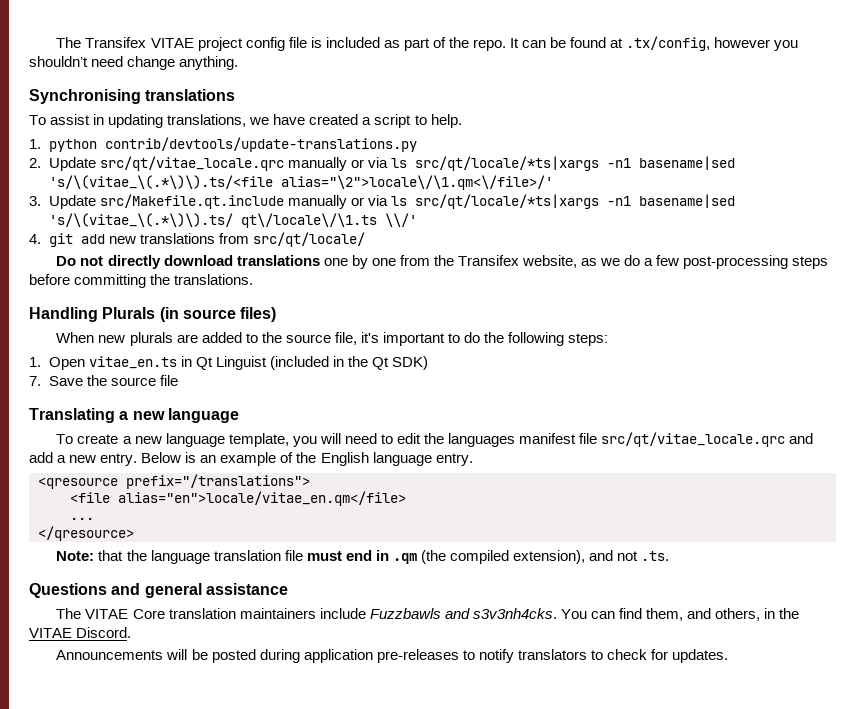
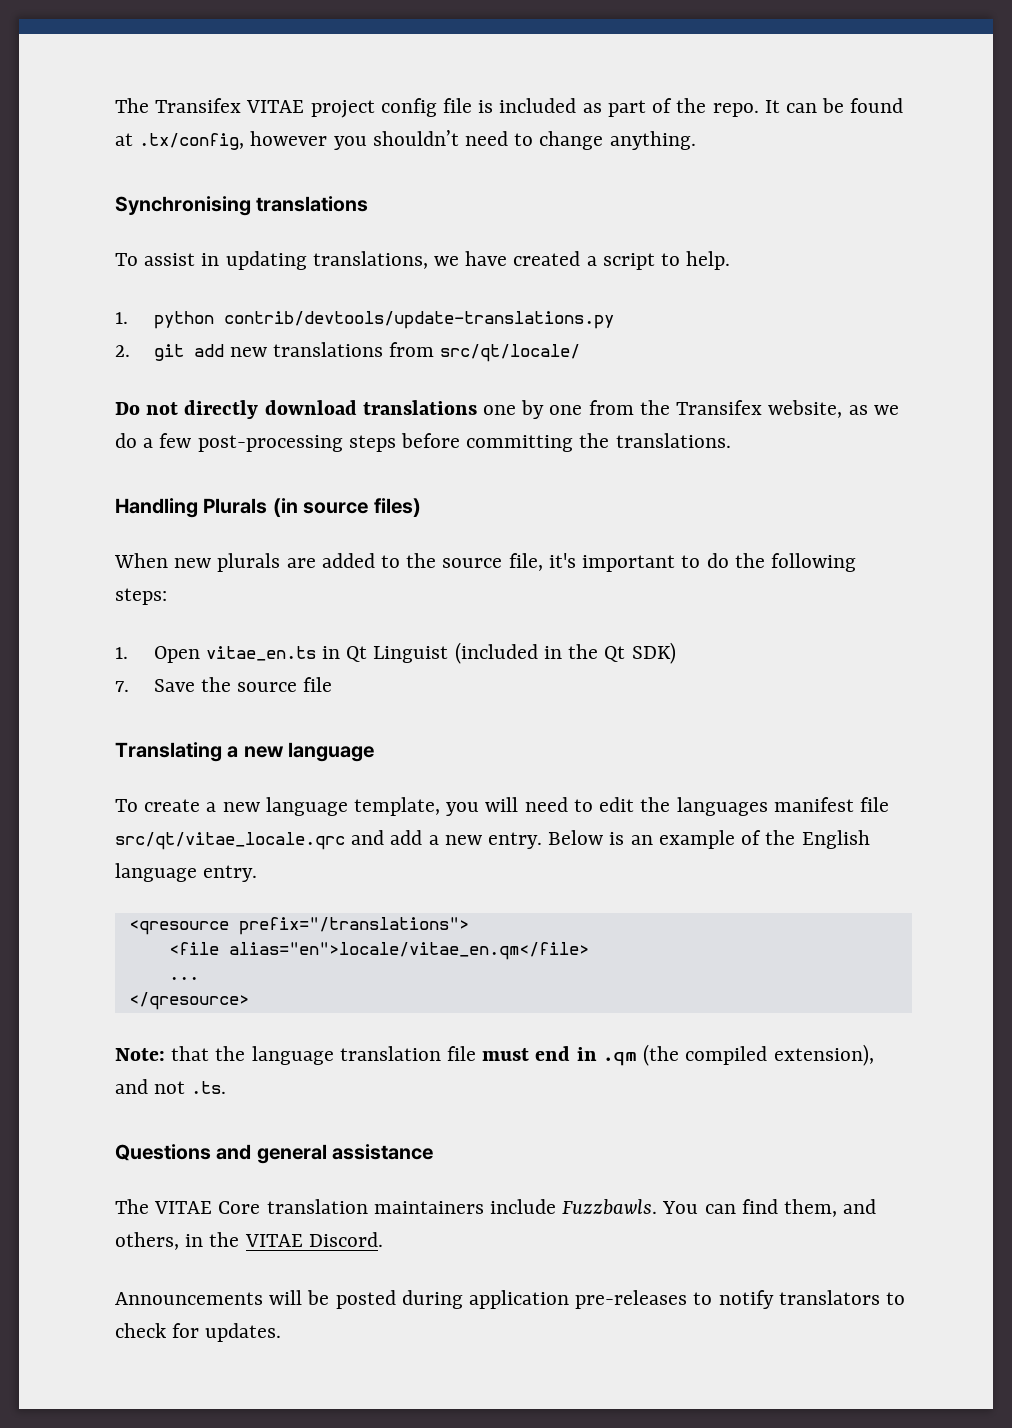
- It can be found at .tx/config, however you shouldn’t need change anything.
+ It can be found at .tx/config, however you shouldn’t need to change anything.
- 2. Update src/qt/vitae_locale.qrc manually or via ls src/qt/locale/*ts|xargs -n1 basename|sed 's/\(vitae_\(.*\)\).ts/<file alias="\2">locale\/\1.qm<\/file>/'
- 3. Update src/Makefile.qt.include manually or via ls src/qt/locale/*ts|xargs -n1 basename|sed 's/\(vitae_\(.*\)\).ts/ qt\/locale\/\1.ts \\/'
- 4. git add new translations from src/qt/locale/
+ 2. git add new translations from src/qt/locale/
- The VITAE Core translation maintainers include Fuzzbawls and s3v3nh4cks.
+ The VITAE Core translation maintainers include Fuzzbawls.

